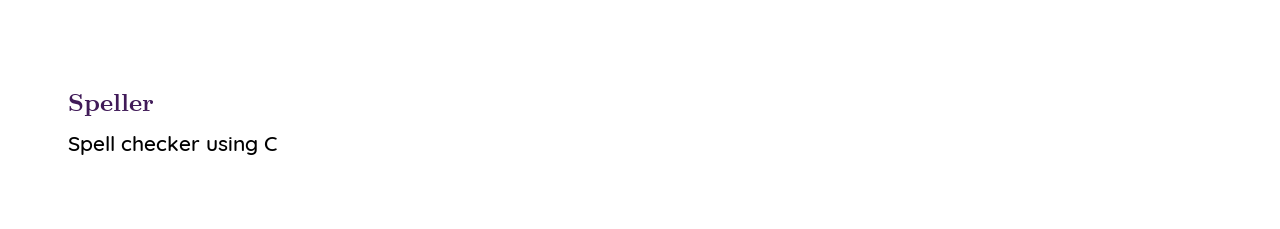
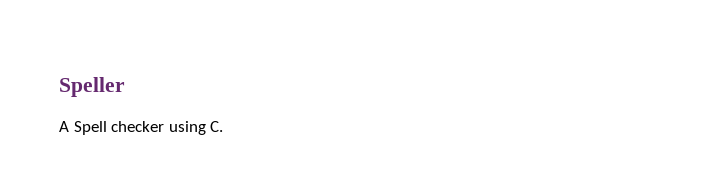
- Spell checker using C
+ A Spell checker using C.

